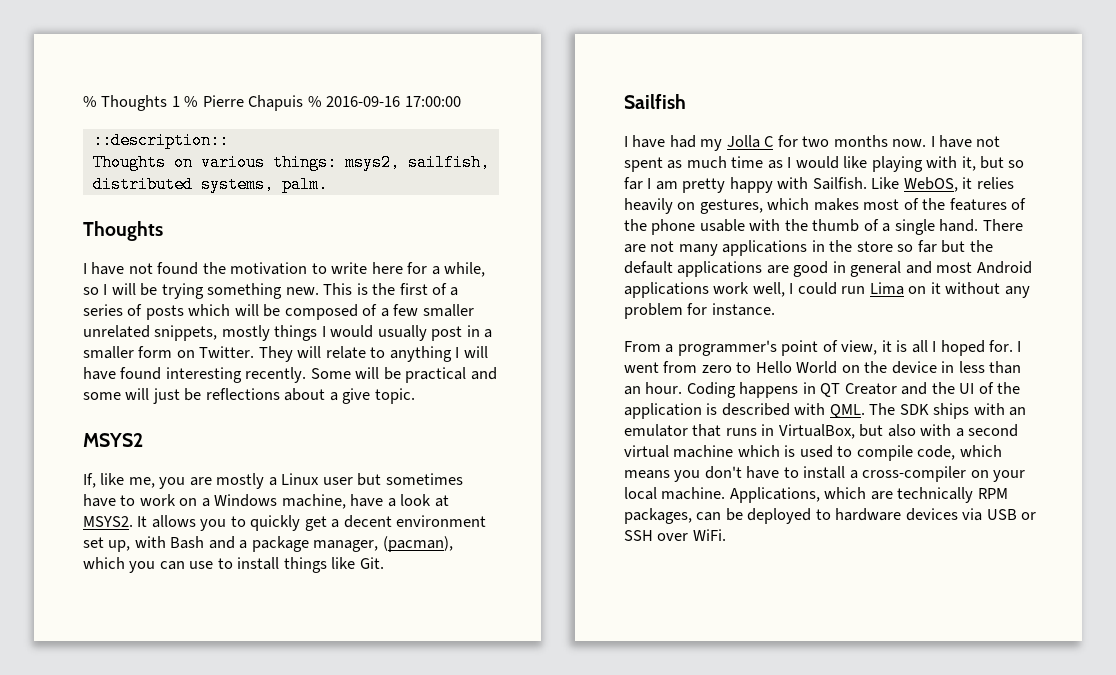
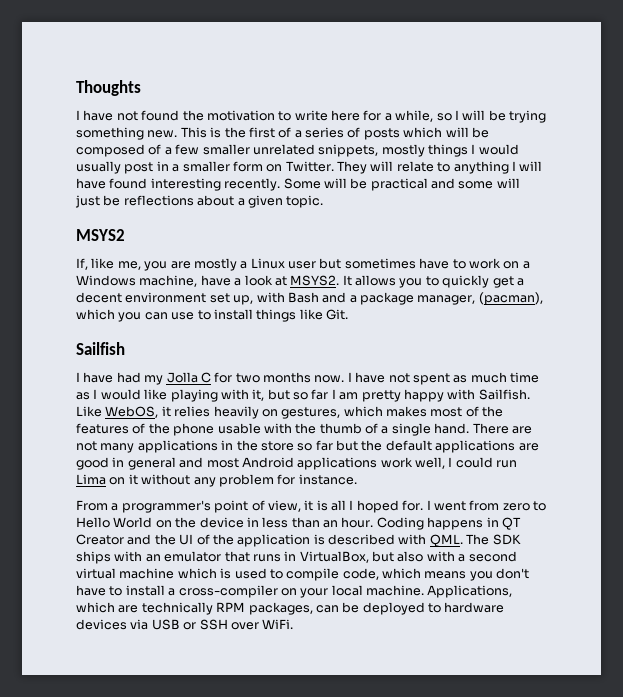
- % Thoughts 1 % Pierre Chapuis % 2016-09-16 17:00:00
- ::description::
- Thoughts on various things: msys2, sailfish, distributed systems, palm.
- Some will be practical and some will just be reflections about a give topic.
+ Some will be practical and some will just be reflections about a given topic.

